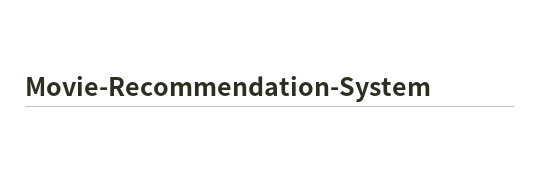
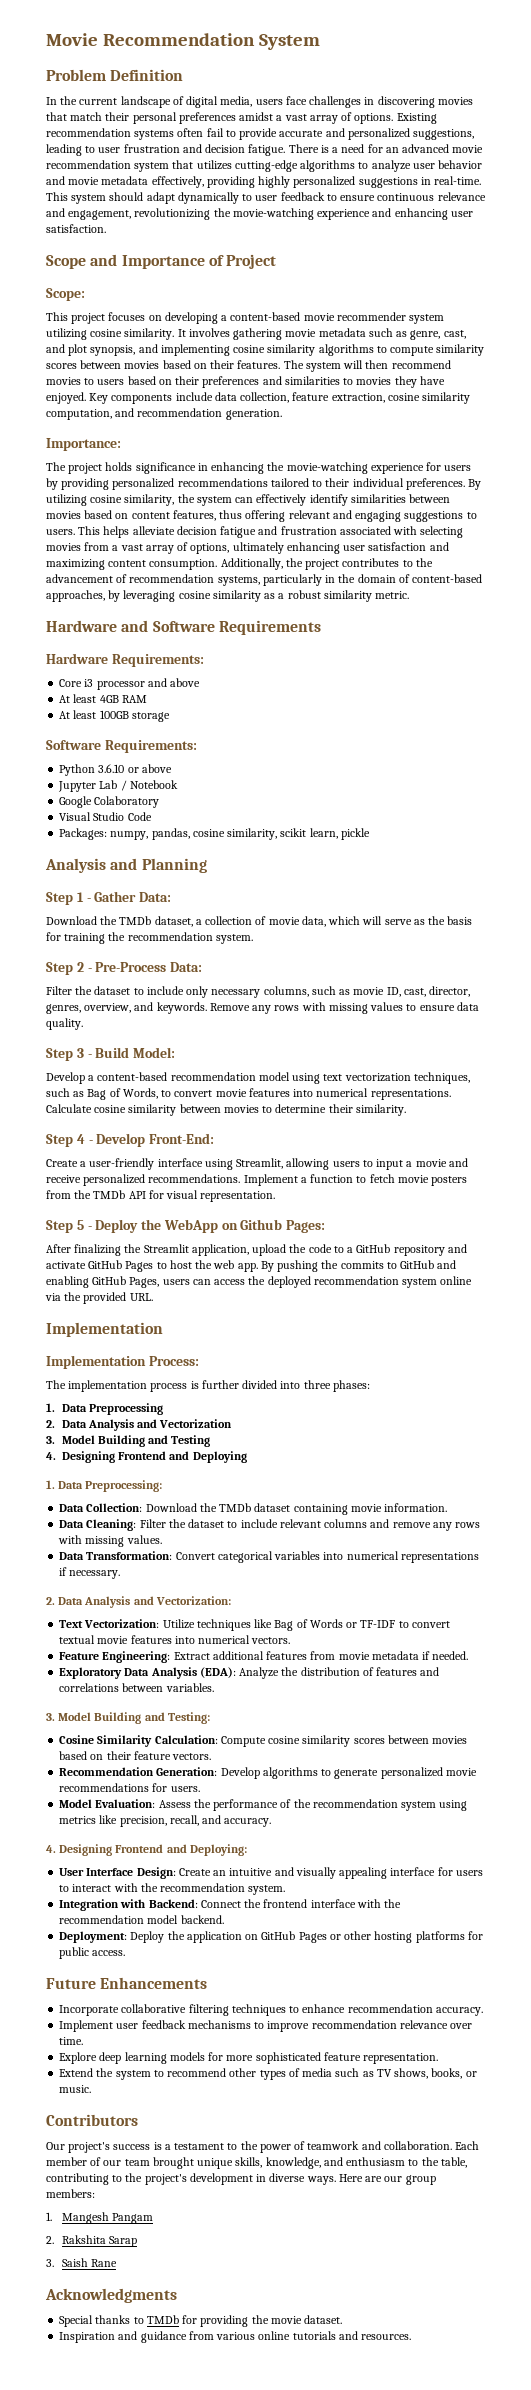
- Movie-Recommendation-System
+ Movie Recommendation System
+ Problem Definition
+ In the current landscape of digital media, users face challenges in discovering movies that match their personal preferences amidst a vast array of options. Existing recommendation systems often fail to provide accurate and personalized suggestions, leading to user frustration and decision fatigue. There is a need for an advanced movie recommendation system that utilizes cutting-edge algorithms to analyze user behavior and movie metadata effectively, providing highly personalized suggestions in real-time. This system should adapt dynamically to user feedback to ensure continuous relevance and engagement, revolutionizing the movie-watching experience and enhancing user satisfaction.
+ Scope and Importance of Project
+ Scope:
+ This project focuses on developing a content-based movie recommender system utilizing cosine similarity. It involves gathering movie metadata such as genre, cast, and plot synopsis, and implementing cosine similarity algorithms to compute similarity scores between movies based on their features. The system will then recommend movies to users based on their preferences and similarities to movies they have enjoyed. Key components include data collection, feature extraction, cosine similarity computation, and recommendation generation.
+ Importance:
+ The project holds significance in enhancing the movie-watching experience for users by providing personalized recommendations tailored to their individual preferences. By utilizing cosine similarity, the system can effectively identify similarities between movies based on content features, thus offering relevant and engaging suggestions to users. This helps alleviate decision fatigue and frustration associated with selecting movies from a vast array of options, ultimately enhancing user satisfaction and maximizing content consumption. Additionally, the project contributes to the advancement of recommendation systems, particularly in the domain of content-based approaches, by leveraging cosine similarity as a robust similarity metric.
+ Hardware and Software Requirements
+ Hardware Requirements:
+ Core i3 processor and above
+ At least 4GB RAM
+ At least 100GB storage
+ Software Requirements:
+ Python 3.6.10 or above
+ Jupyter Lab / Notebook
+ Google Colaboratory
+ Visual Studio Code
+ Packages: numpy, pandas, cosine similarity, scikit learn, pickle
+ Analysis and Planning
+ Step 1 - Gather Data:
+ Download the TMDb dataset, a collection of movie data, which will serve as the basis for training the recommendation system.
+ Step 2 - Pre-Process Data:
+ Filter the dataset to include only necessary columns, such as movie ID, cast, director, genres, overview, and keywords. Remove any rows with missing values to ensure data quality.
+ Step 3 - Build Model:
+ Develop a content-based recommendation model using text vectorization techniques, such as Bag of Words, to convert movie features into numerical representations. Calculate cosine similarity between movies to determine their similarity.
+ Step 4 - Develop Front-End:
+ Create a user-friendly interface using Streamlit, allowing users to input a movie and receive personalized recommendations. Implement a function to fetch movie posters from the TMDb API for visual representation.
+ Step 5 - Deploy the WebApp on Github Pages:
+ After finalizing the Streamlit application, upload the code to a GitHub repository and activate GitHub Pages to host the web app. By pushing the commits to GitHub and enabling GitHub Pages, users can access the deployed recommendation system online via the provided URL.
+ Implementation
+ Implementation Process:
+ The implementation process is further divided into three phases:
+ 1. Data Preprocessing
+ 2. Data Analysis and Vectorization
+ 3. Model Building and Testing
+ 4. Designing Frontend and Deploying
+ 1. Data Preprocessing:
+ Data Collection: Download the TMDb dataset containing movie information.
+ Data Cleaning: Filter the dataset to include relevant columns and remove any rows with missing values.
+ Data Transformation: Convert categorical variables into numerical representations if necessary.
+ 2. Data Analysis and Vectorization:
+ Text Vectorization: Utilize techniques like Bag of Words or TF-IDF to convert textual movie features into numerical vectors.
+ Feature Engineering: Extract additional features from movie metadata if needed.
+ Exploratory Data Analysis (EDA): Analyze the distribution of features and correlations between variables.
+ 3. Model Building and Testing:
+ Cosine Similarity Calculation: Compute cosine similarity scores between movies based on their feature vectors.
+ Recommendation Generation: Develop algorithms to generate personalized movie recommendations for users.
+ Model Evaluation: Assess the performance of the recommendation system using metrics like precision, recall, and accuracy.
+ 4. Designing Frontend and Deploying:
+ User Interface Design: Create an intuitive and visually appealing interface for users to interact with the recommendation system.
+ Integration with Backend: Connect the frontend interface with the recommendation model backend.
+ Deployment: Deploy the application on GitHub Pages or other hosting platforms for public access.
+ Future Enhancements
+ Incorporate collaborative filtering techniques to enhance recommendation accuracy.
+ Implement user feedback mechanisms to improve recommendation relevance over time.
+ Explore deep learning models for more sophisticated feature representation.
+ Extend the system to recommend other types of media such as TV shows, books, or music.
+ Contributors
+ Our project's success is a testament to the power of teamwork and collaboration. Each member of our team brought unique skills, knowledge, and enthusiasm to the table, contributing to the project's development in diverse ways. Here are our group members:
+ 1. Mangesh Pangam
+ 2. Rakshita Sarap
+ 3. Saish Rane
+ Acknowledgments
+ Special thanks to TMDb for providing the movie dataset.
+ Inspiration and guidance from various online tutorials and resources.

